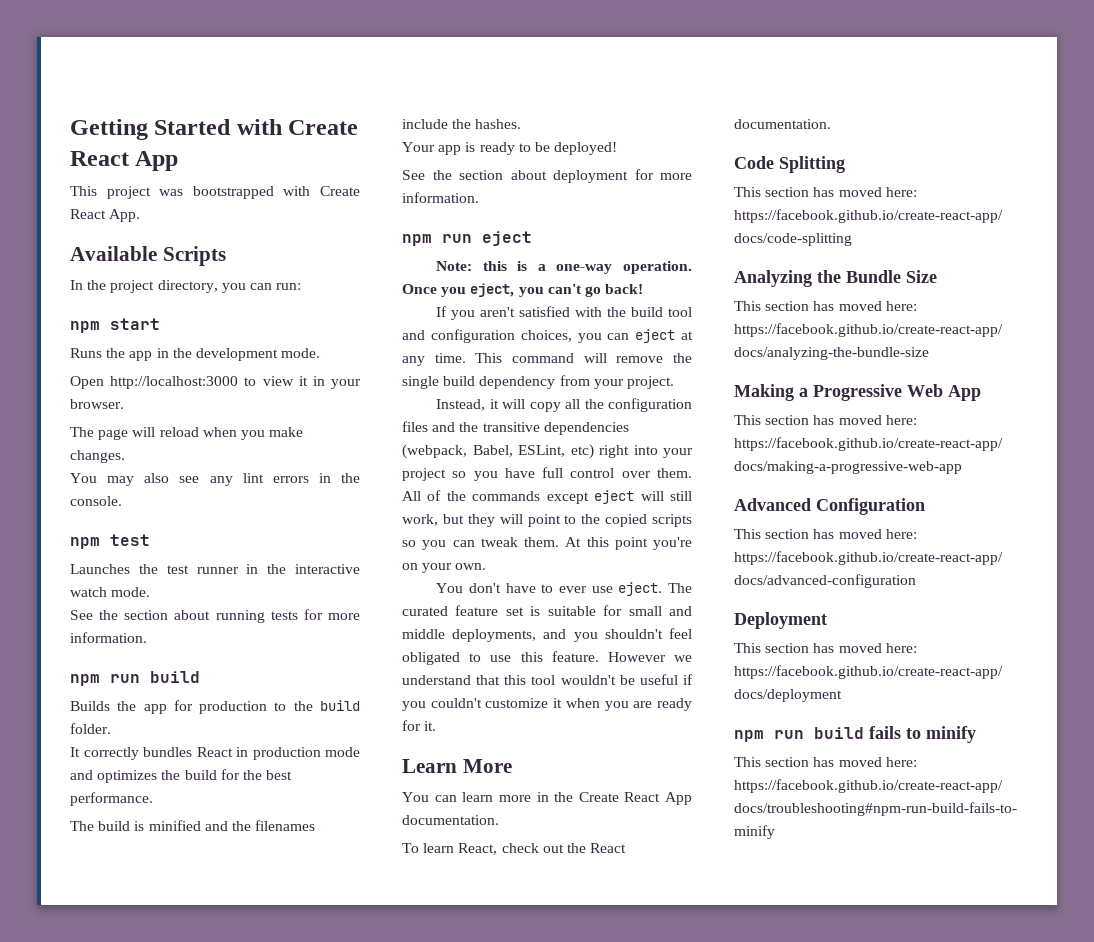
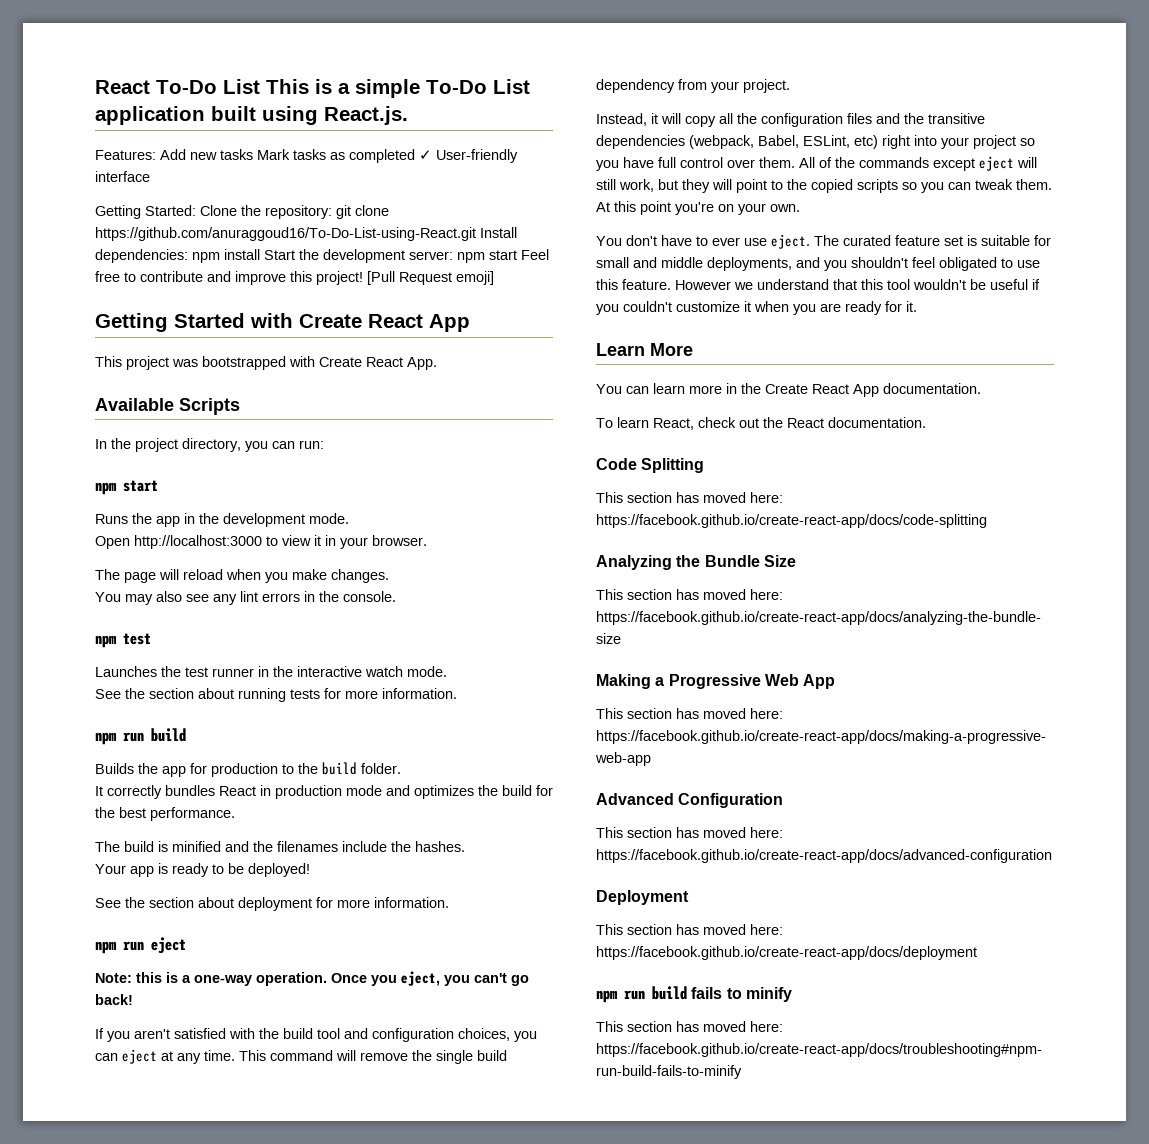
+ React To-Do List This is a simple To-Do List application built using React.js.
+ Features: Add new tasks Mark tasks as completed ✓ User-friendly interface
+ Getting Started: Clone the repository: git clone https://github.com/anuraggoud16/To-Do-List-using-React.git Install dependencies: npm install Start the development server: npm start Feel free to contribute and improve this project! [Pull Request emoji]

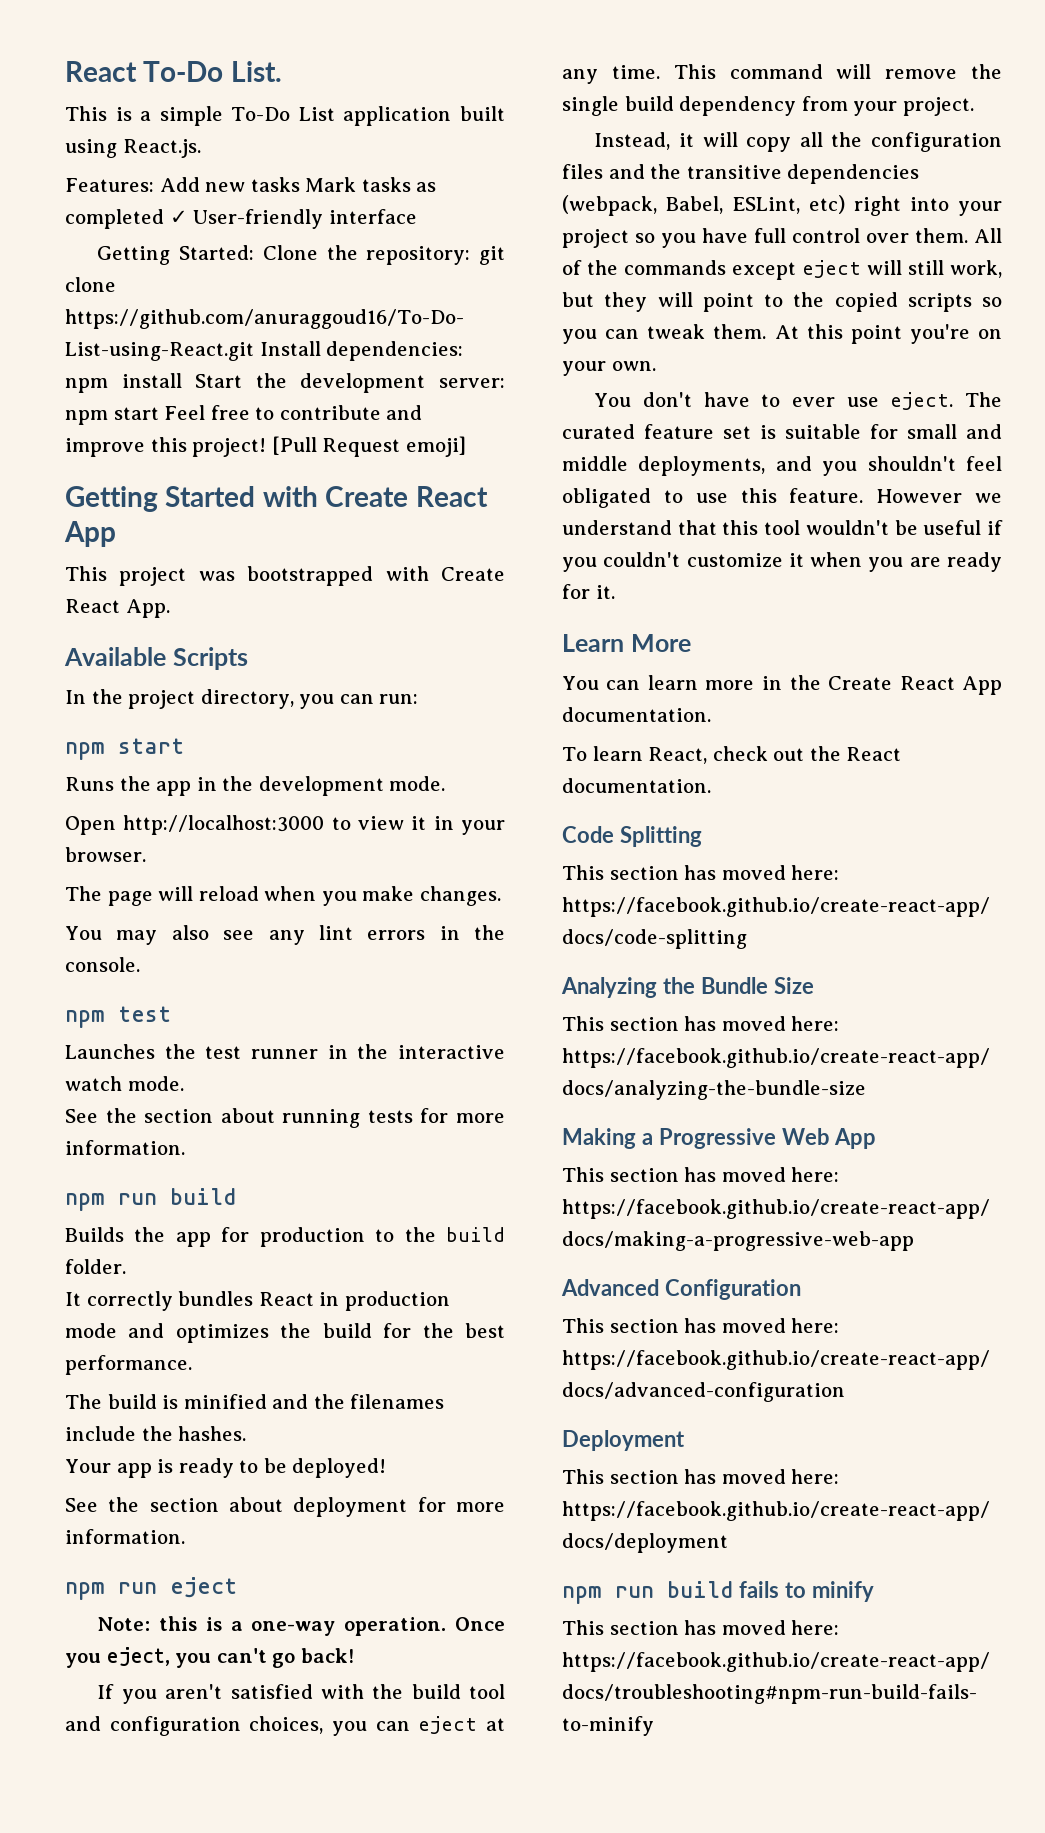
- React To-Do List This is a simple To-Do List application built using React.js.
+ React To-Do List.
+ This is a simple To-Do List application built using React.js.

